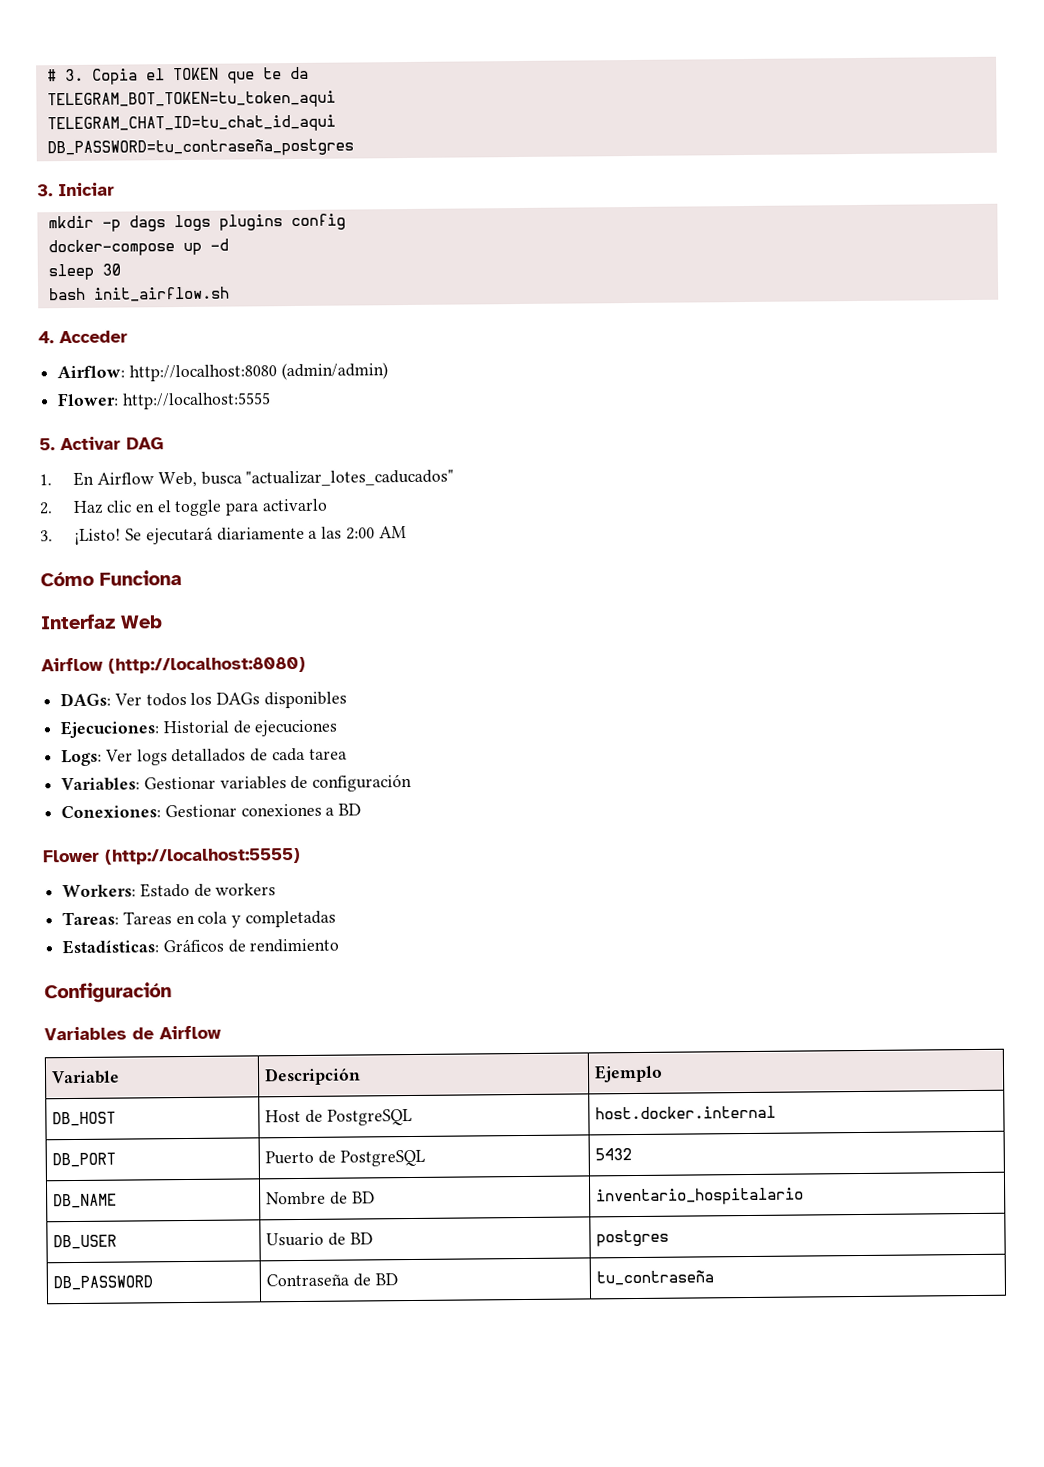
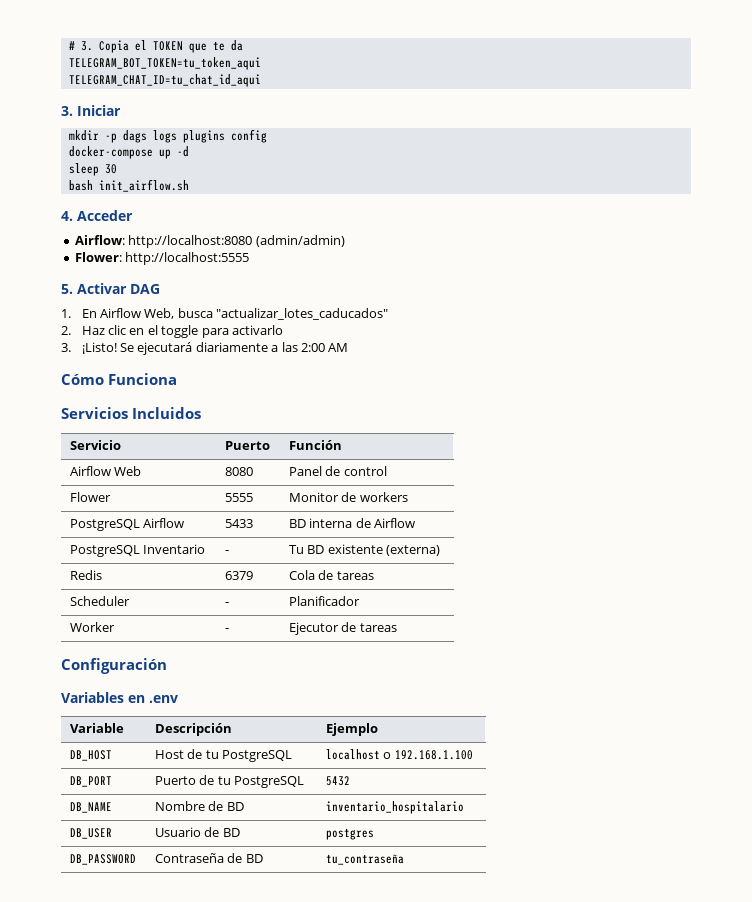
- DB_PASSWORD=tu_contraseña_postgres
- Interfaz Web
- Airflow (http://localhost:8080)
- DAGs: Ver todos los DAGs disponibles
- Ejecuciones: Historial de ejecuciones
- Logs: Ver logs detallados de cada tarea
- Variables: Gestionar variables de configuración
- Conexiones: Gestionar conexiones a BD
- Flower (http://localhost:5555)
- Workers: Estado de workers
- Tareas: Tareas en cola y completadas
- Estadísticas: Gráficos de rendimiento
+ Servicios Incluidos
+ Servicio | Puerto | Función
+ Airflow Web | 8080 | Panel de control
+ Flower | 5555 | Monitor de workers
+ PostgreSQL Airflow | 5433 | BD interna de Airflow
+ PostgreSQL Inventario | - | Tu BD existente (externa)
+ Redis | 6379 | Cola de tareas
+ Scheduler | - | Planificador
+ Worker | - | Ejecutor de tareas
- Variables de Airflow
+ Variables en .env
- DB_HOST | Host de PostgreSQL | host.docker.internal
+ DB_HOST | Host de tu PostgreSQL | localhost o 192.168.1.100
- DB_PORT | Puerto de PostgreSQL | 5432
+ DB_PORT | Puerto de tu PostgreSQL | 5432

